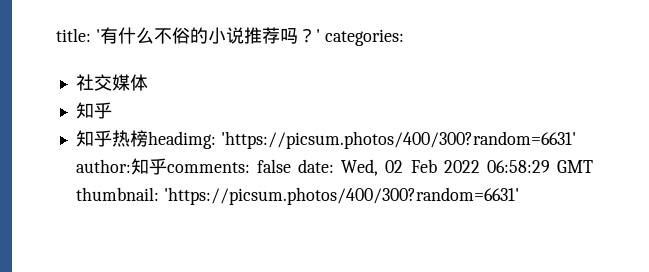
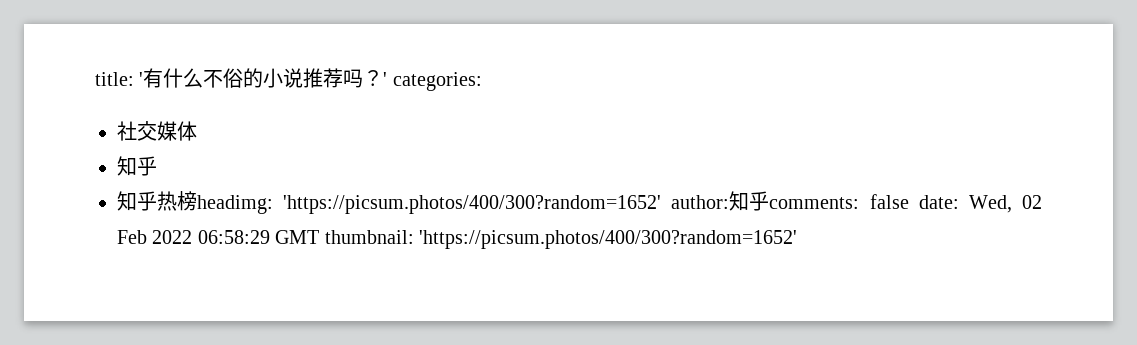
- 知乎热榜headimg: 'https://picsum.photos/400/300?random=6631' author:知乎comments: false date: Wed, 02 Feb 2022 06:58:29 GMT thumbnail: 'https://picsum.photos/400/300?random=6631'
+ 知乎热榜headimg: 'https://picsum.photos/400/300?random=1652' author:知乎comments: false date: Wed, 02 Feb 2022 06:58:29 GMT thumbnail: 'https://picsum.photos/400/300?random=1652'

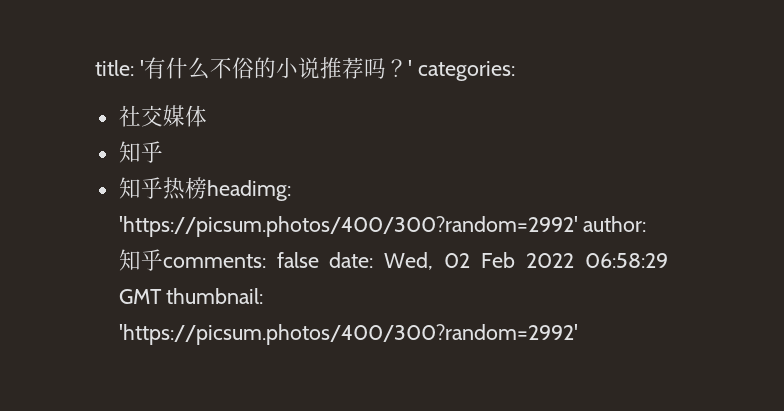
- 知乎热榜headimg: 'https://picsum.photos/400/300?random=1652' author:知乎comments: false date: Wed, 02 Feb 2022 06:58:29 GMT thumbnail: 'https://picsum.photos/400/300?random=1652'
+ 知乎热榜headimg: 'https://picsum.photos/400/300?random=2992' author:知乎comments: false date: Wed, 02 Feb 2022 06:58:29 GMT thumbnail: 'https://picsum.photos/400/300?random=2992'

